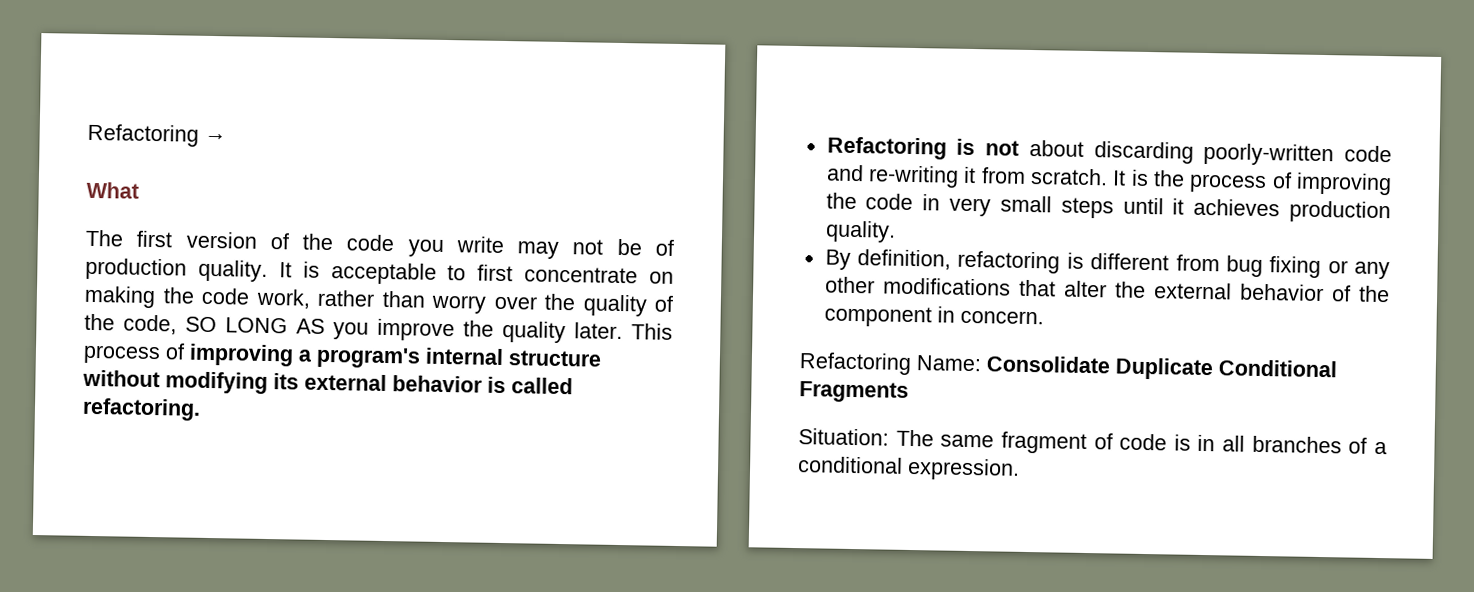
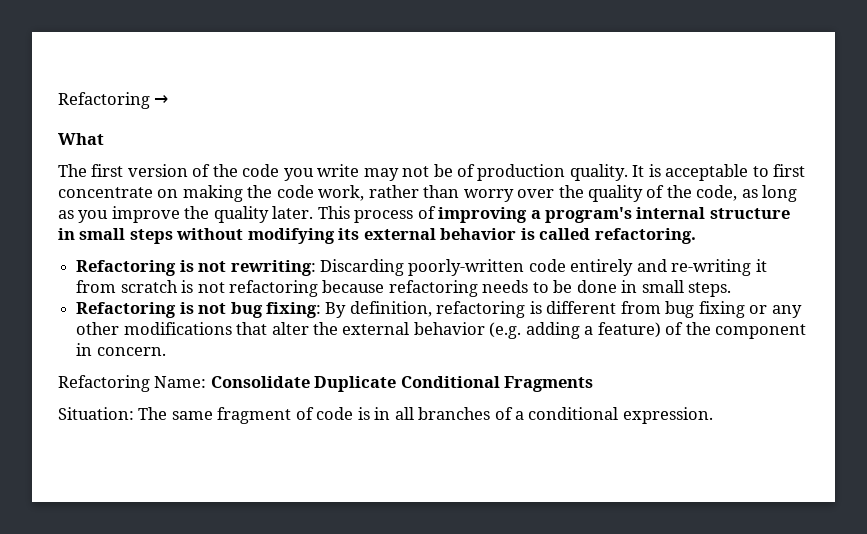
- It is acceptable to first concentrate on making the code work, rather than worry over the quality of the code, SO LONG AS you improve the quality later.
+ It is acceptable to first concentrate on making the code work, rather than worry over the quality of the code, as long as you improve the quality later.
- This process of improving a program's internal structure without modifying its external behavior is called refactoring.
+ This process of improving a program's internal structure in small steps without modifying its external behavior is called refactoring.
- Refactoring is not about discarding poorly-written code and re-writing it from scratch. It is the process of improving the code in very small steps until it achieves production quality.
- By definition, refactoring is different from bug fixing or any other modifications that alter the external behavior of the component in concern.
+ Refactoring is not rewriting: Discarding poorly-written code entirely and re-writing it from scratch is not refactoring because refactoring needs to be done in small steps.
+ Refactoring is not bug fixing: By definition, refactoring is different from bug fixing or any other modifications that alter the external behavior (e.g. adding a feature) of the component in concern.

